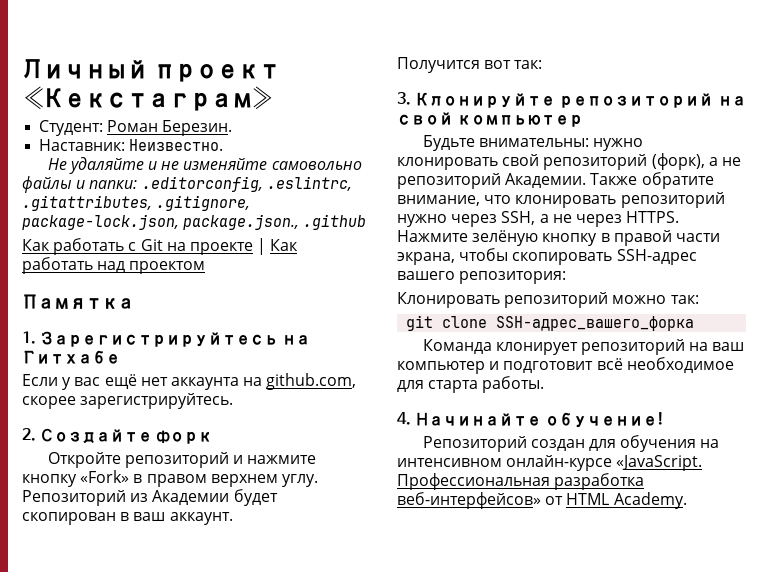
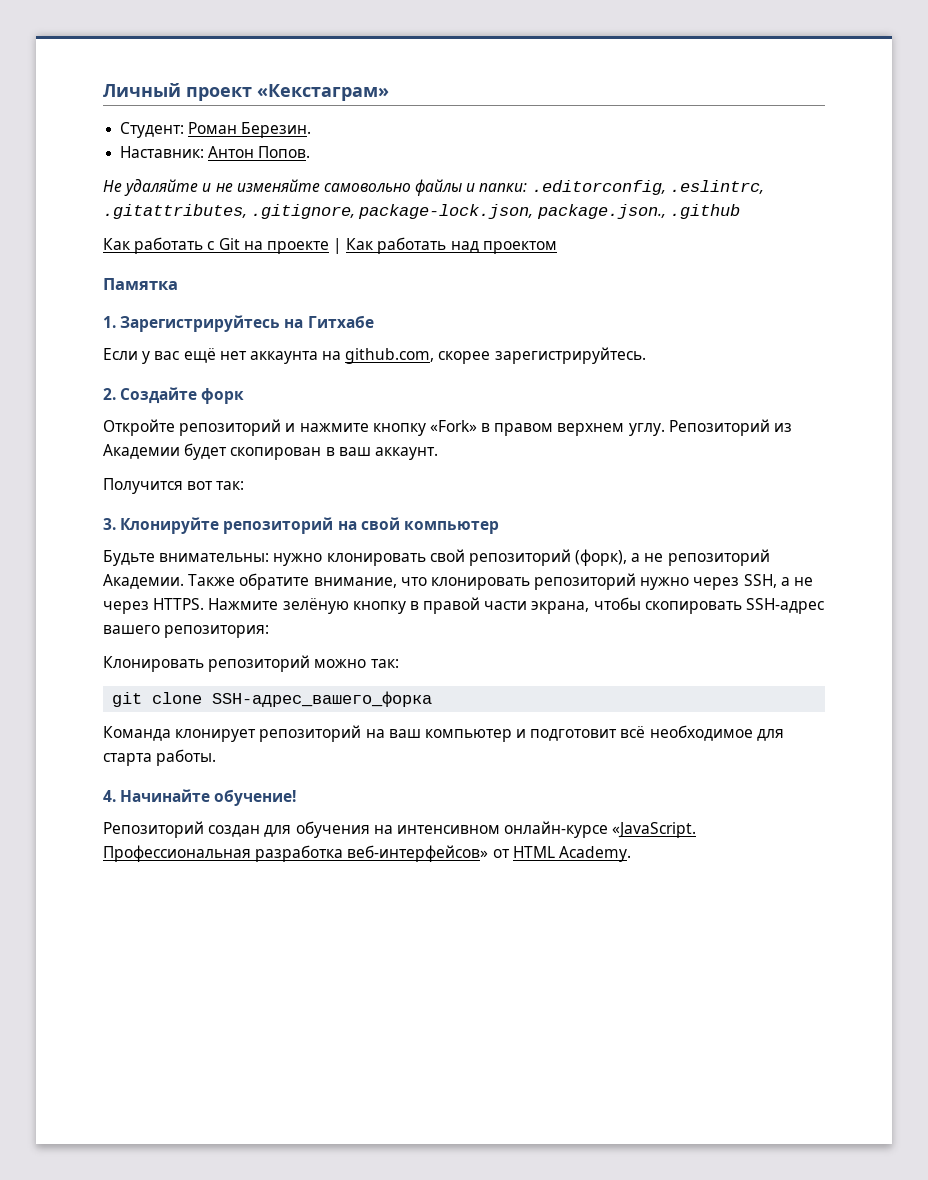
- Наставник: Неизвестно.
+ Наставник: Антон Попов.

